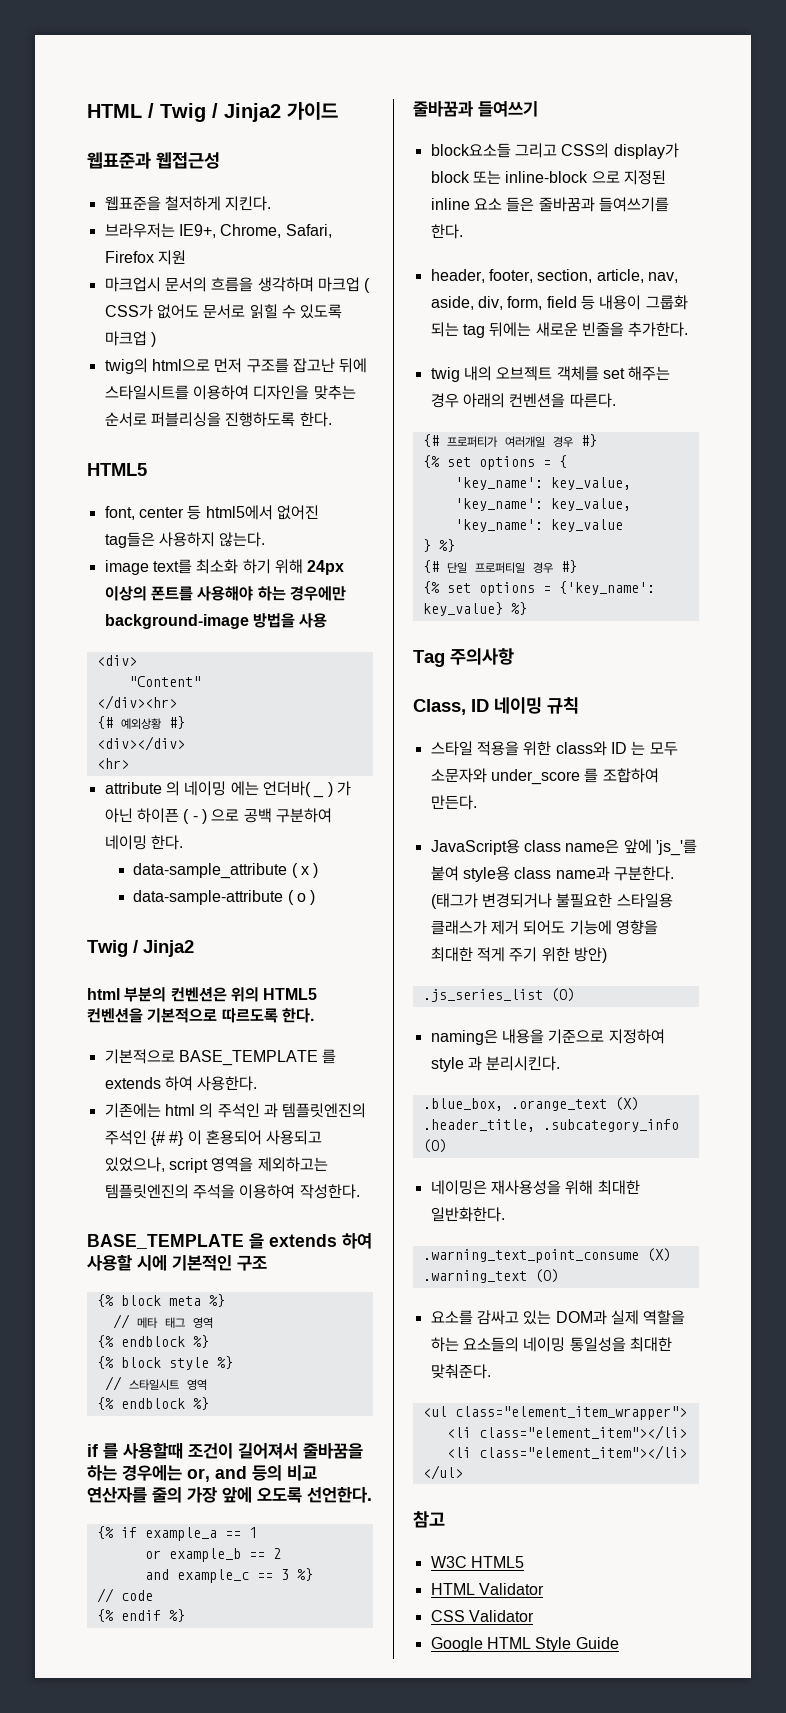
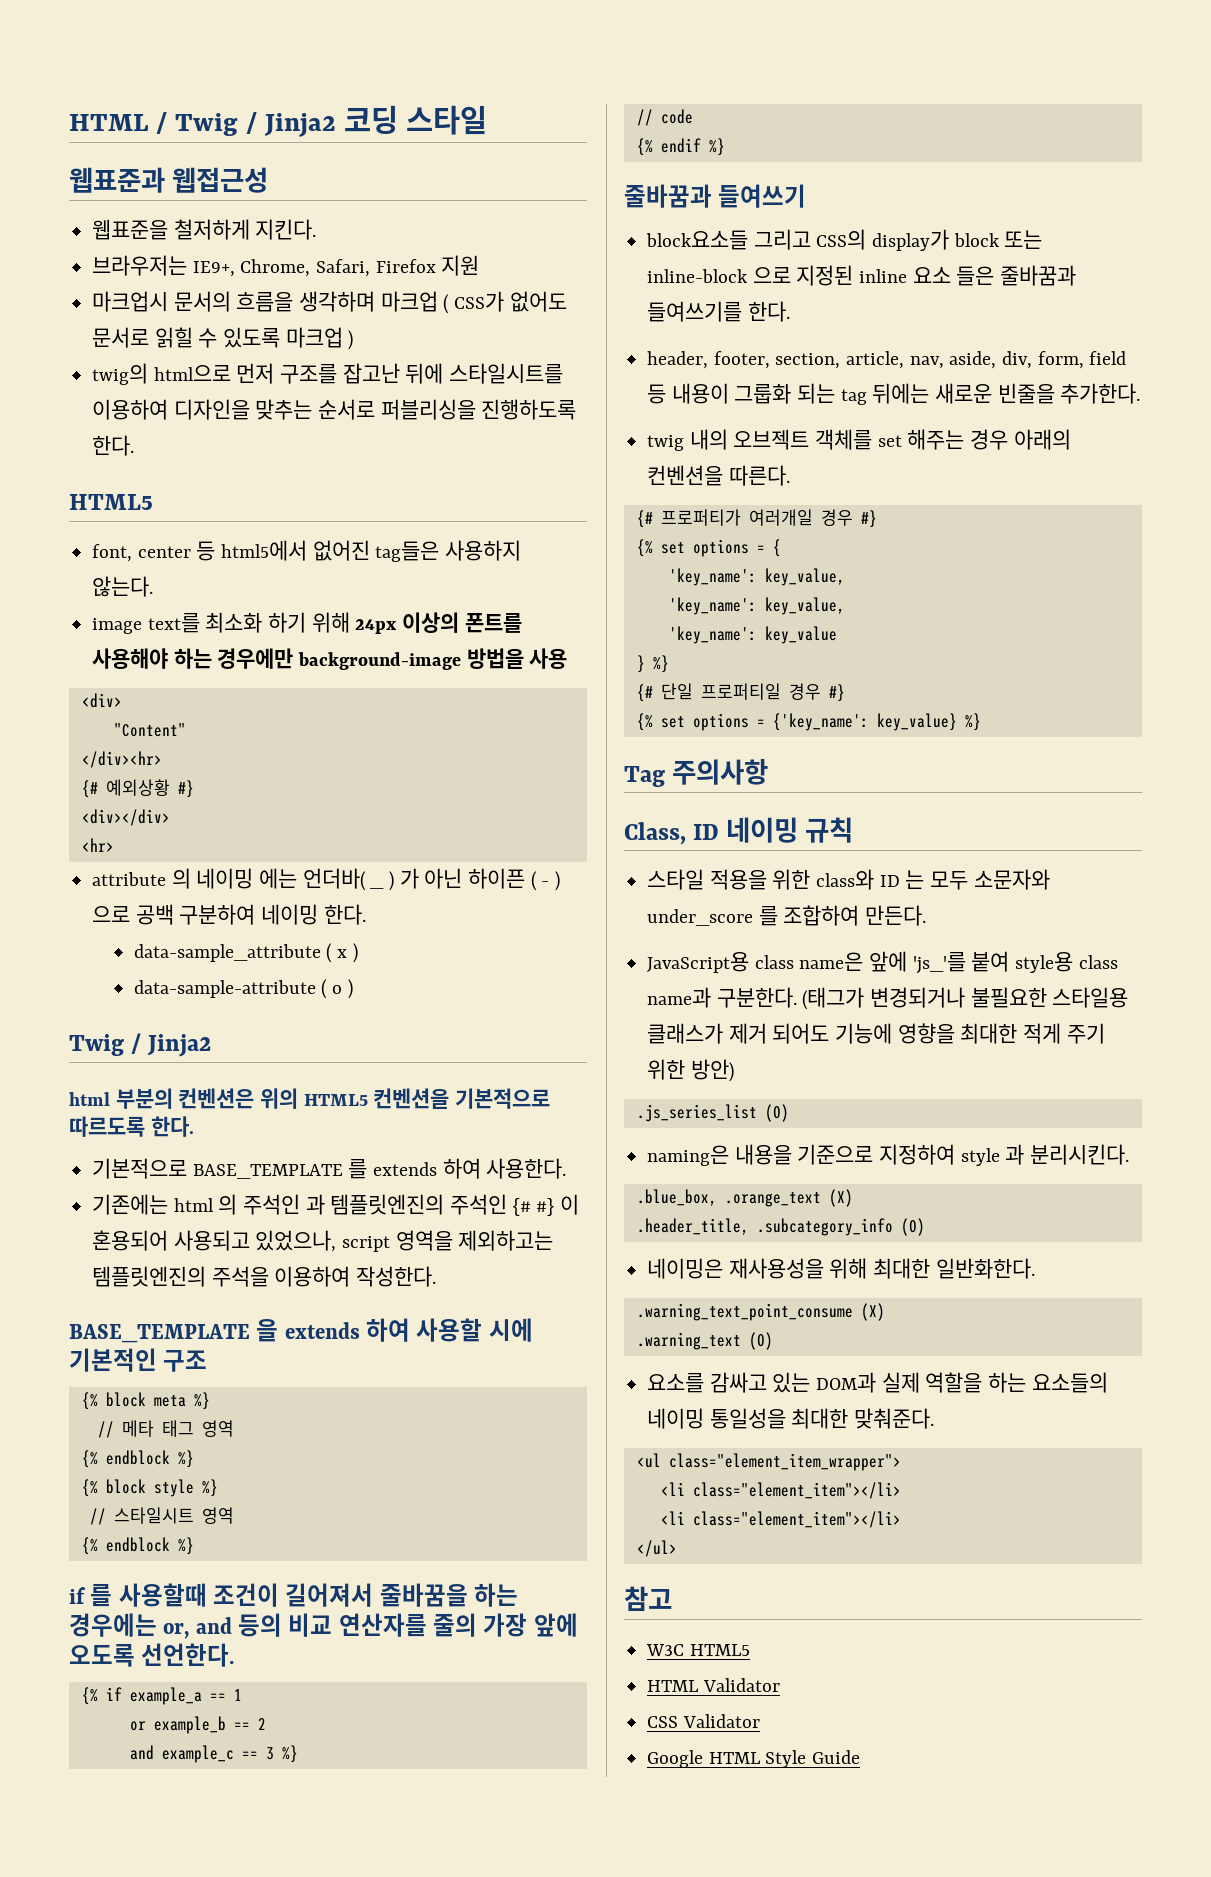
- HTML / Twig / Jinja2 가이드
+ HTML / Twig / Jinja2 코딩 스타일

